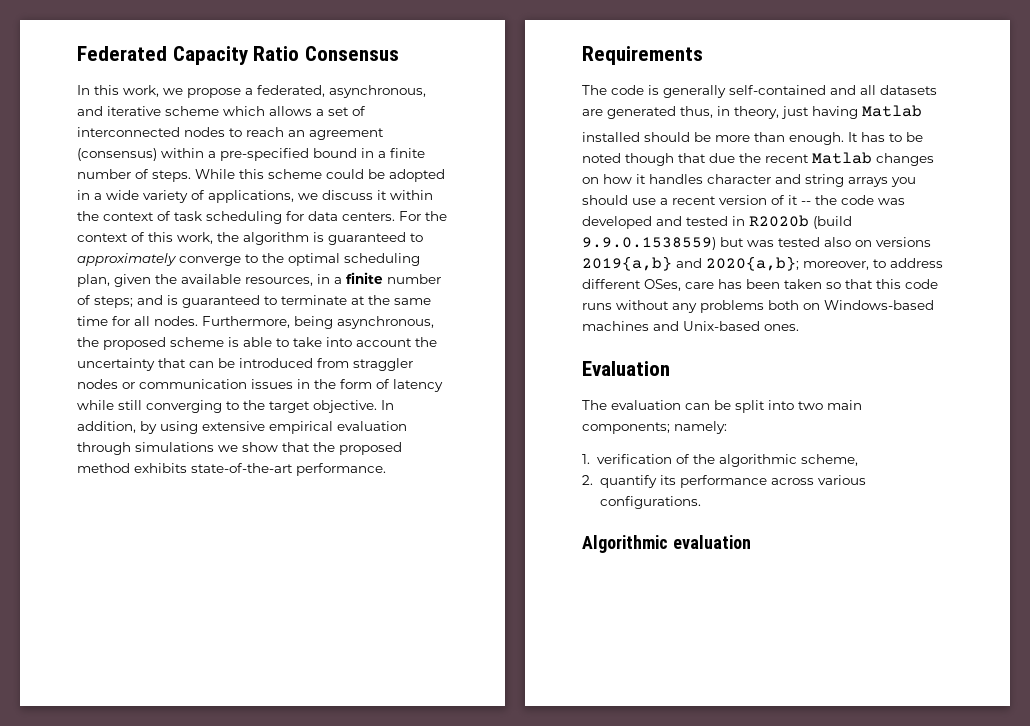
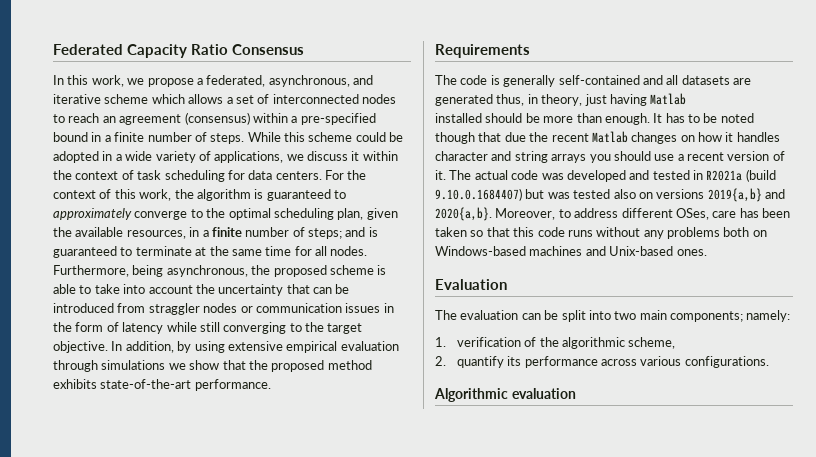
- It has to be noted though that due the recent Matlab changes on how it handles character and string arrays you should use a recent version of it -- the code was developed and tested in R2020b (build 9.9.0.1538559) but was tested also on versions 2019{a,b} and 2020{a,b}; moreover, to address different OSes, care has been taken so that this code runs without any problems both on Windows-based machines and Unix-based ones.
+ It has to be noted though that due the recent Matlab changes on how it handles character and string arrays you should use a recent version of it. The actual code was developed and tested in R2021a (build 9.10.0.1684407) but was tested also on versions 2019{a,b} and 2020{a,b}. Moreover, to address different OSes, care has been taken so that this code runs without any problems both on Windows-based machines and Unix-based ones.

